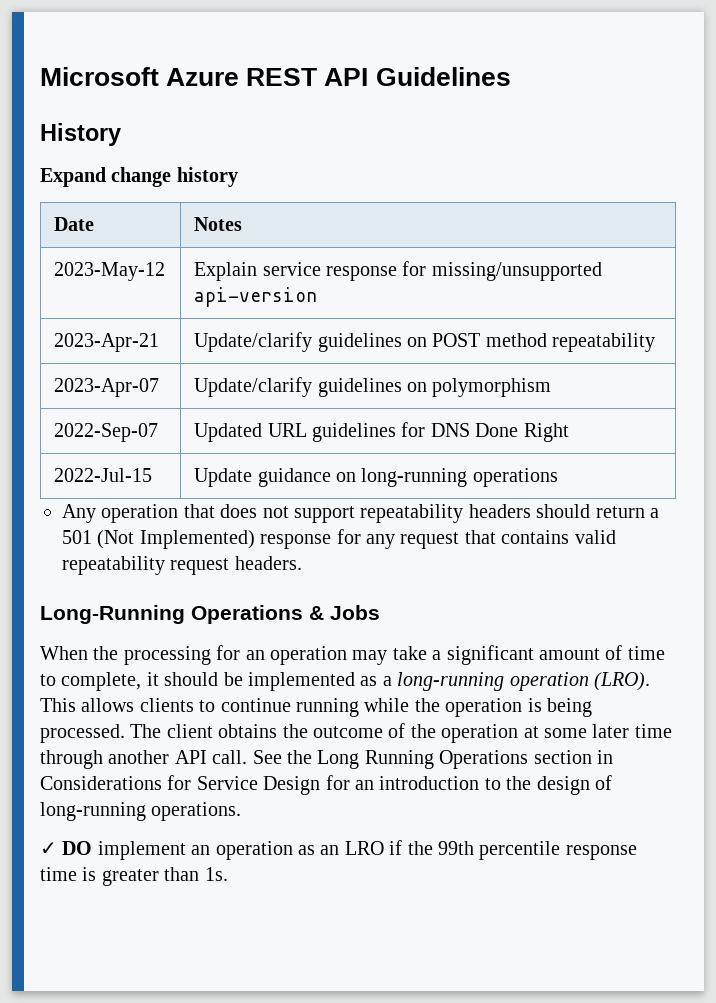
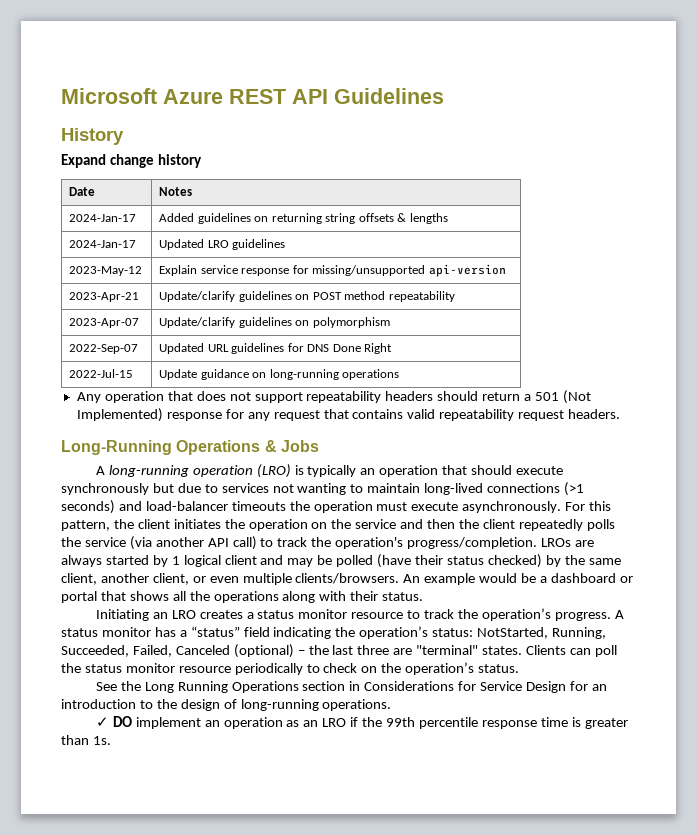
+ 2024-Jan-17 | Added guidelines on returning string offsets & lengths
+ 2024-Jan-17 | Updated LRO guidelines
- When the processing for an operation may take a significant amount of time to complete, it should be implemented as a long-running operation (LRO). This allows clients to continue running while the operation is being processed. The client obtains the outcome of the operation at some later time through another API call. See the Long Running Operations section in Considerations for Service Design for an introduction to the design of long-running operations.
+ A long-running operation (LRO) is typically an operation that should execute synchronously but due to services not wanting to maintain long-lived connections (>1 seconds) and load-balancer timeouts the operation must execute asynchronously. For this pattern, the client initiates the operation on the service and then the client repeatedly polls the service (via another API call) to track the operation's progress/completion. LROs are always started by 1 logical client and may be polled (have their status checked) by the same client, another client, or even multiple clients/browsers. An example would be a dashboard or portal that shows all the operations along with their status.
+ Initiating an LRO creates a status monitor resource to track the operation’s progress. A status monitor has a “status” field indicating the operation’s status: NotStarted, Running, Succeeded, Failed, Canceled (optional) – the last three are "terminal" states. Clients can poll the status monitor resource periodically to check on the operation’s status.
+ See the Long Running Operations section in Considerations for Service Design for an introduction to the design of long-running operations.

